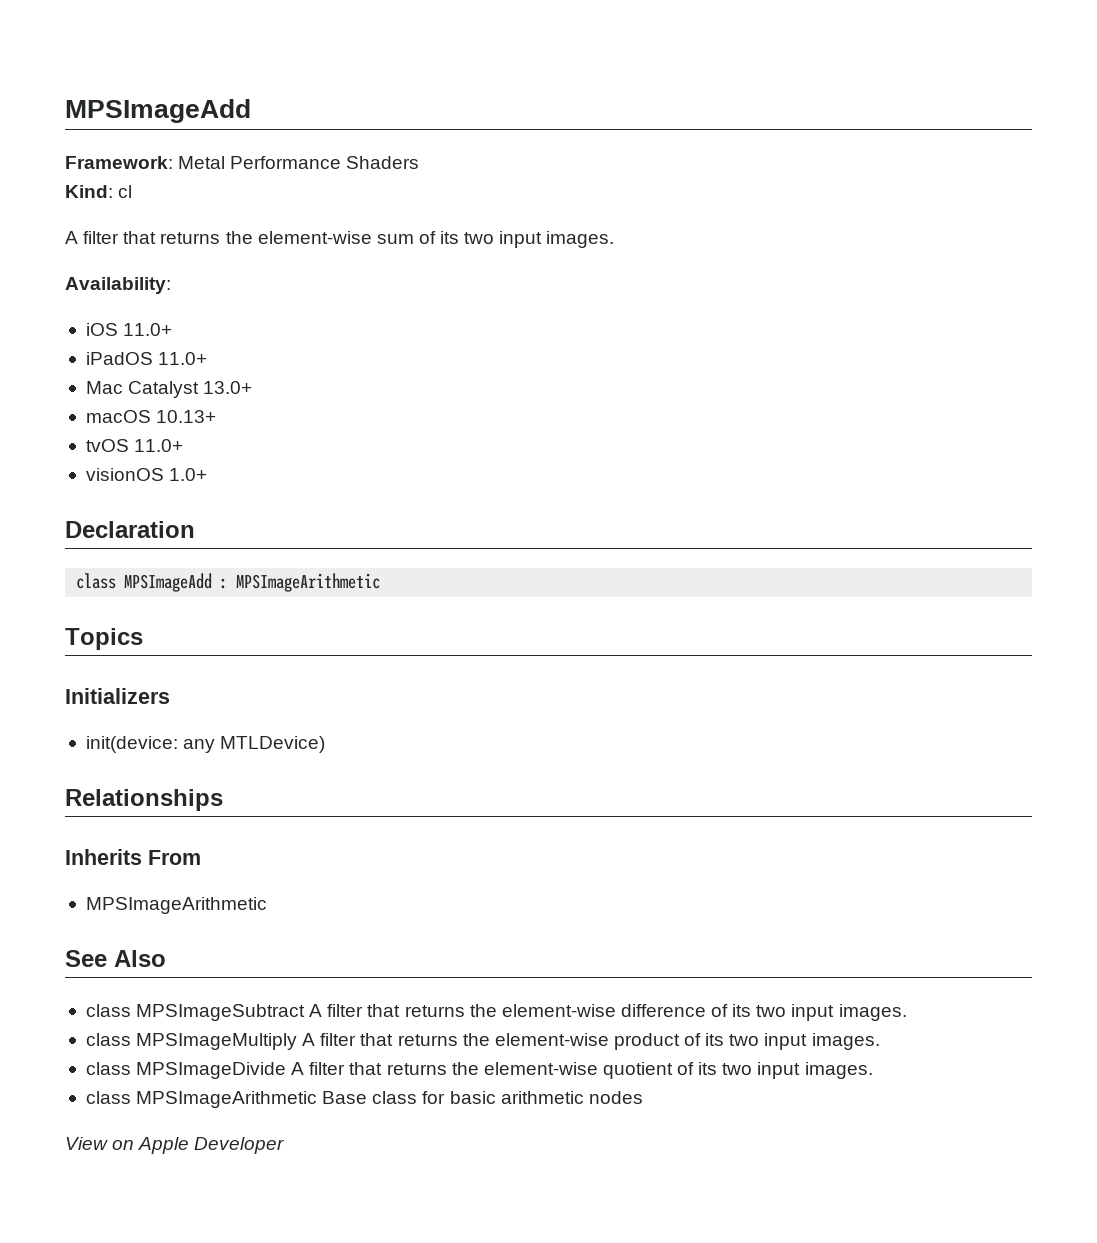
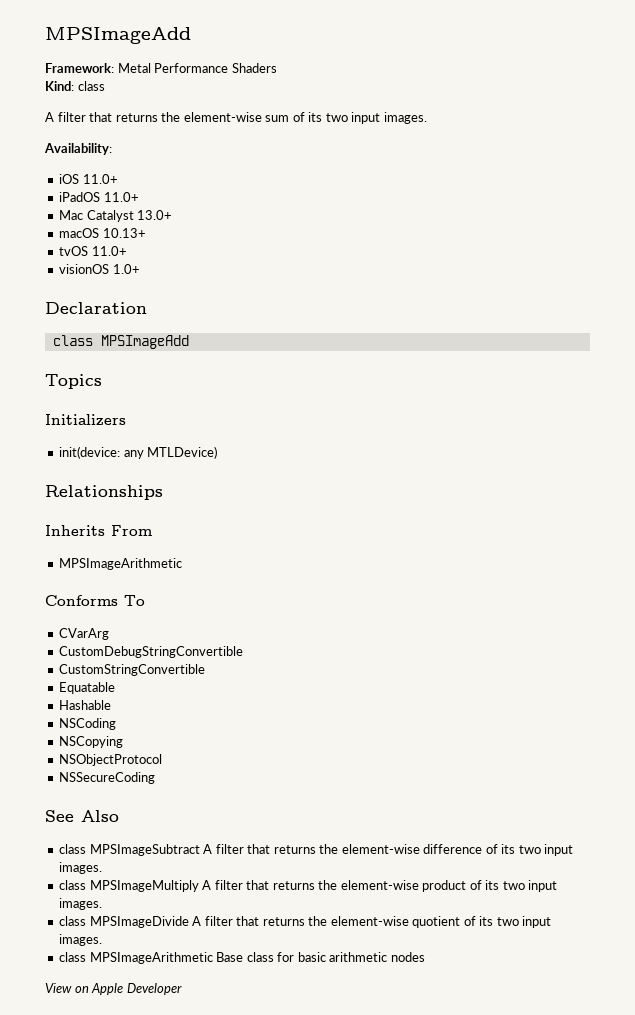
- Kind: cl
+ Kind: class
- class MPSImageAdd : MPSImageArithmetic
+ class MPSImageAdd
+ Conforms To
+ CVarArg
+ CustomDebugStringConvertible
+ CustomStringConvertible
+ Equatable
+ Hashable
+ NSCoding
+ NSCopying
+ NSObjectProtocol
+ NSSecureCoding

